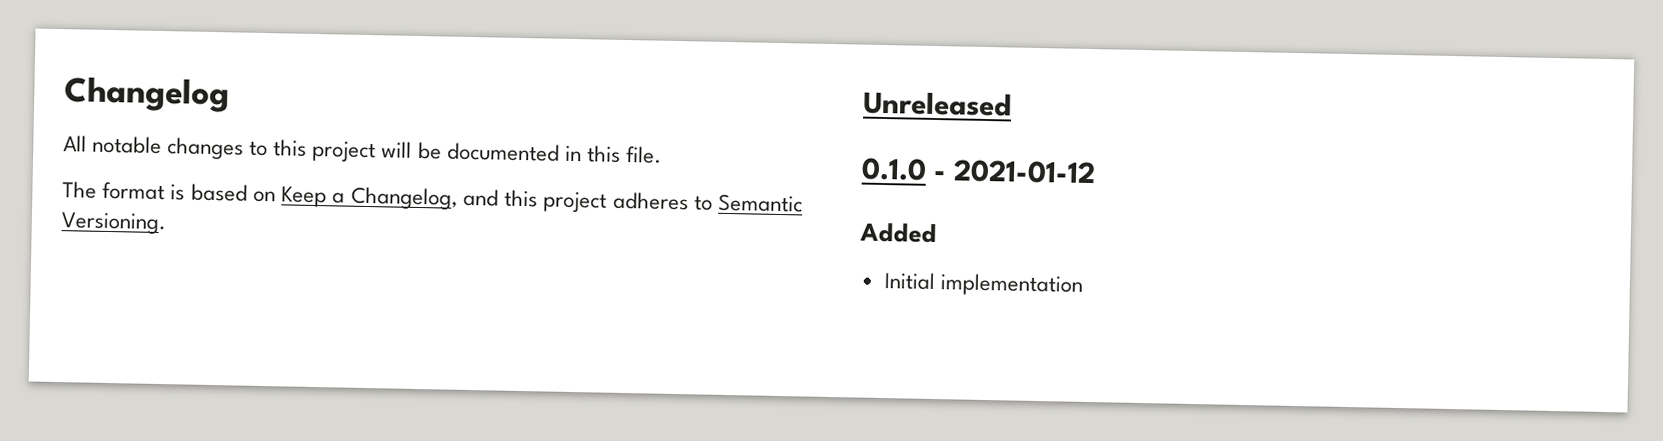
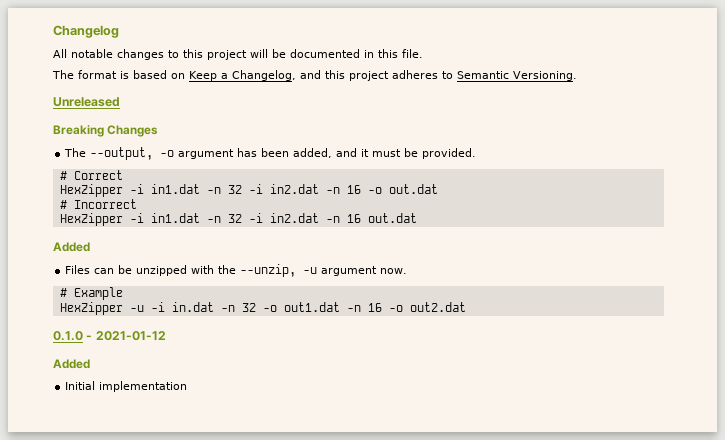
+ Breaking Changes
+ The --output, -o argument has been added, and it must be provided.
+ # Correct
+ HexZipper -i in1.dat -n 32 -i in2.dat -n 16 -o out.dat
+ # Incorrect
+ HexZipper -i in1.dat -n 32 -i in2.dat -n 16 out.dat
+ Added
+ Files can be unzipped with the --unzip, -u argument now.
+ # Example
+ HexZipper -u -i in.dat -n 32 -o out1.dat -n 16 -o out2.dat

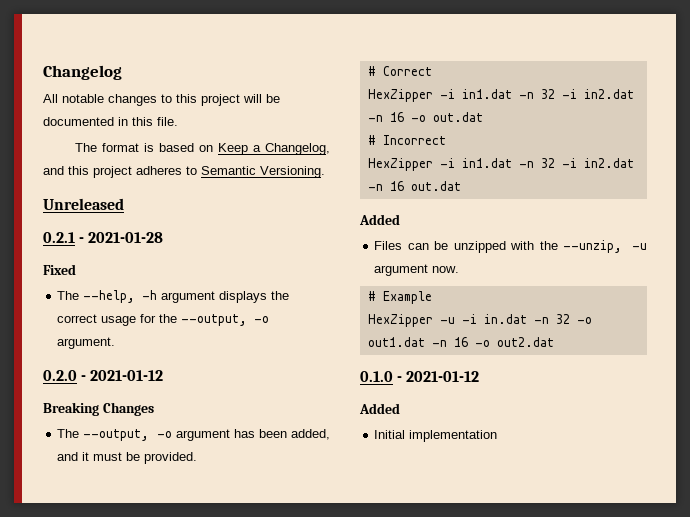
+ 0.2.1 - 2021-01-28
+ Fixed
+ The --help, -h argument displays the correct usage for the --output, -o argument.
+ 0.2.0 - 2021-01-12

